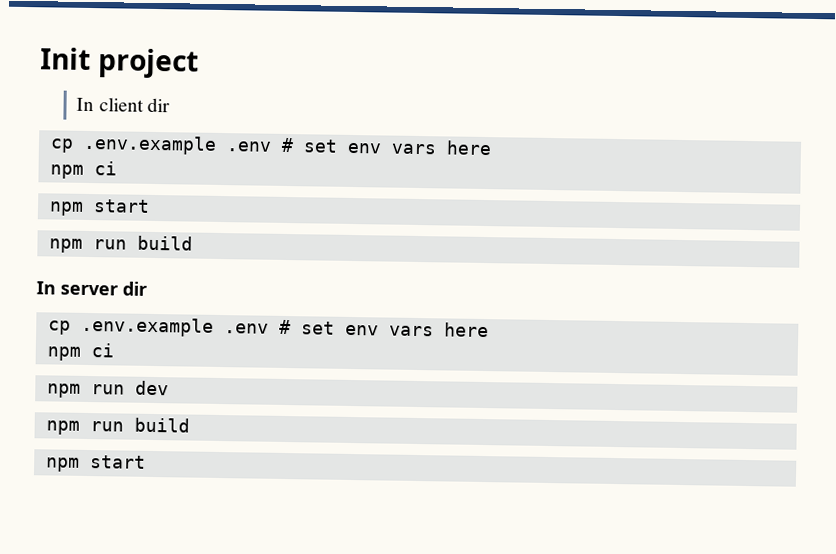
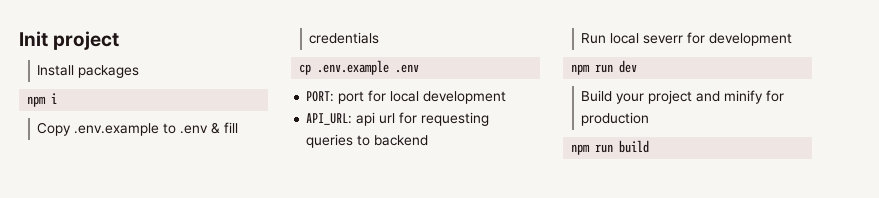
- In client dir
- cp .env.example .env # set env vars here
- npm ci
- npm start
+ Install packages
+ npm i
+ Copy .env.example to .env & fill credentials
+ cp .env.example .env
+ PORT: port for local development
+ API_URL: api url for requesting queries to backend
+ Run local severr for development
+ npm run dev
+ Build your project and minify for production
  npm run build
- In server dir
- cp .env.example .env # set env vars here
- npm ci
- npm run dev
- npm run build
- npm start

